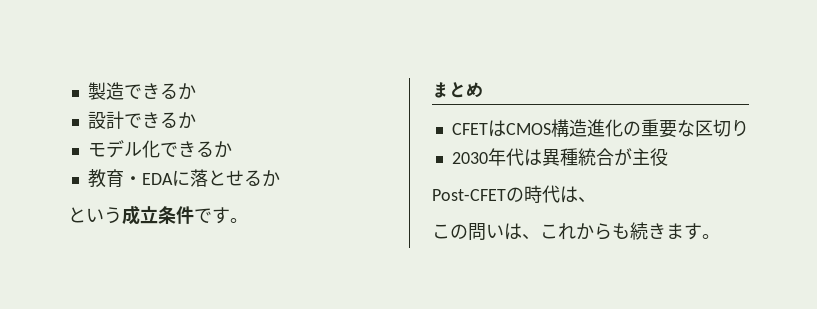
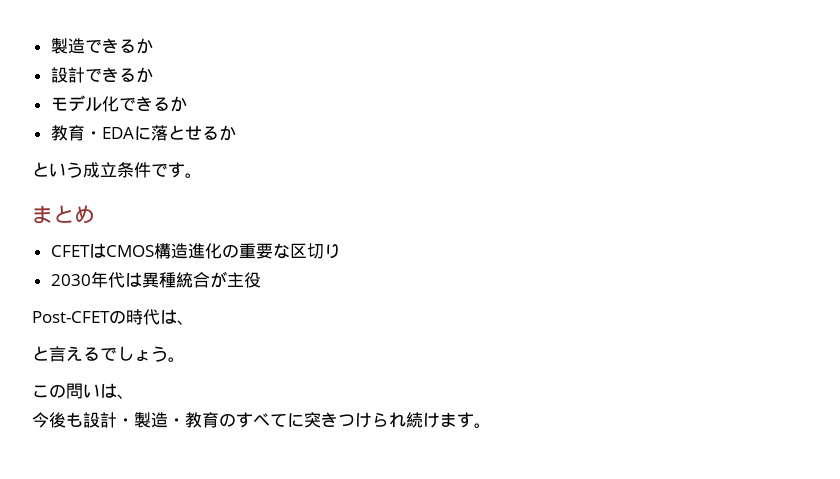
+ と言えるでしょう。
- この問いは、これからも続きます。
+ この問いは、
+ 今後も設計・製造・教育のすべてに突きつけられ続けます。

